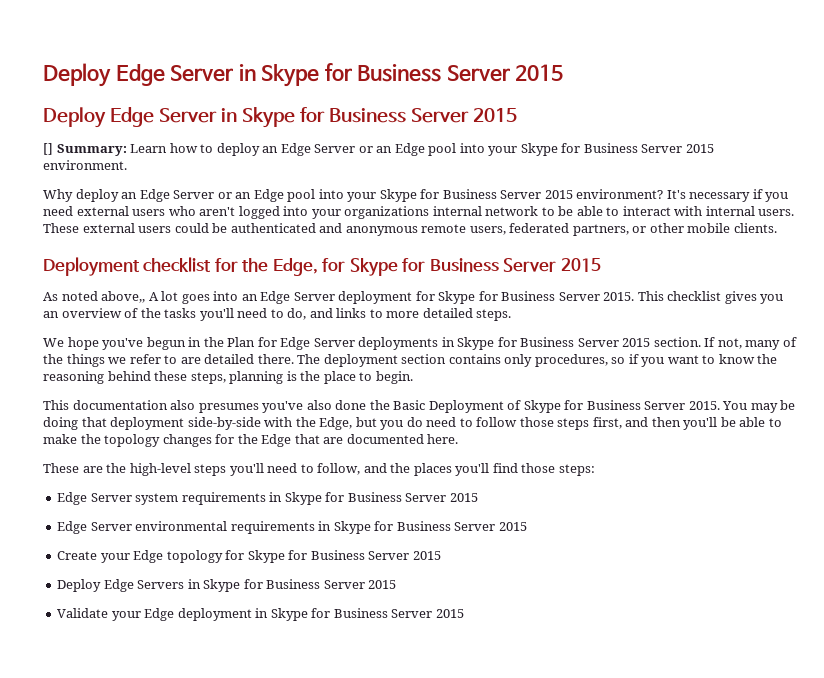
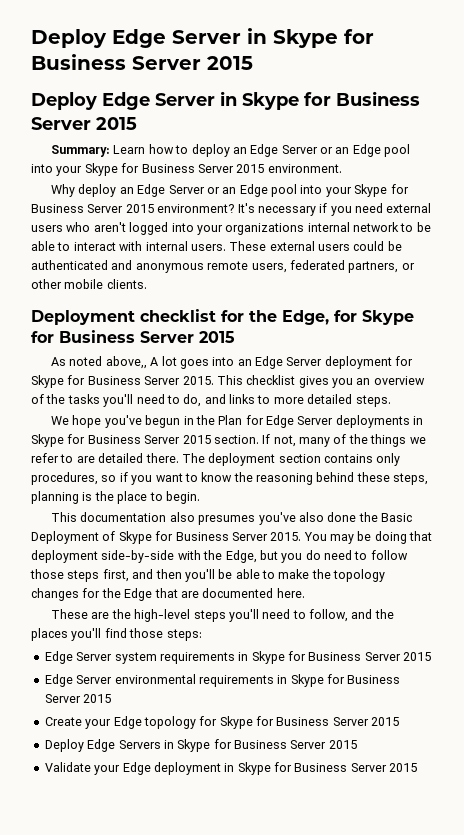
- [] Summary: Learn how to deploy an Edge Server or an Edge pool into your Skype for Business Server 2015 environment.
+ Summary: Learn how to deploy an Edge Server or an Edge pool into your Skype for Business Server 2015 environment.

